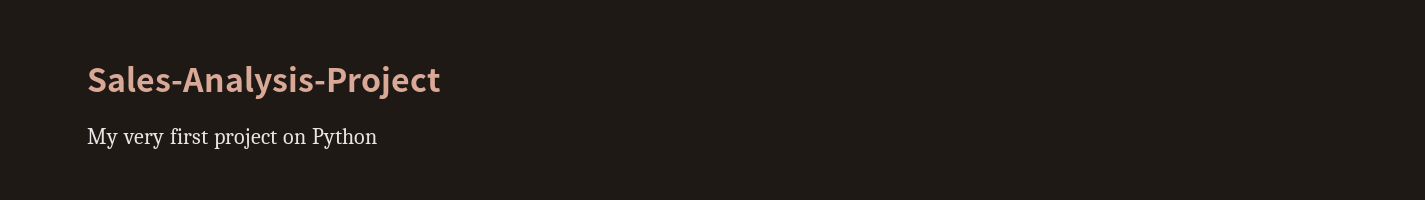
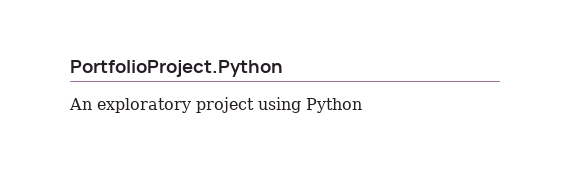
- Sales-Analysis-Project
- My very first project on Python
+ PortfolioProject.Python
+ An exploratory project using Python

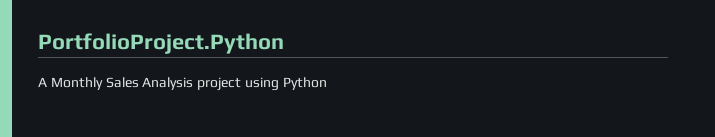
- An exploratory project using Python
+ A Monthly Sales Analysis project using Python

